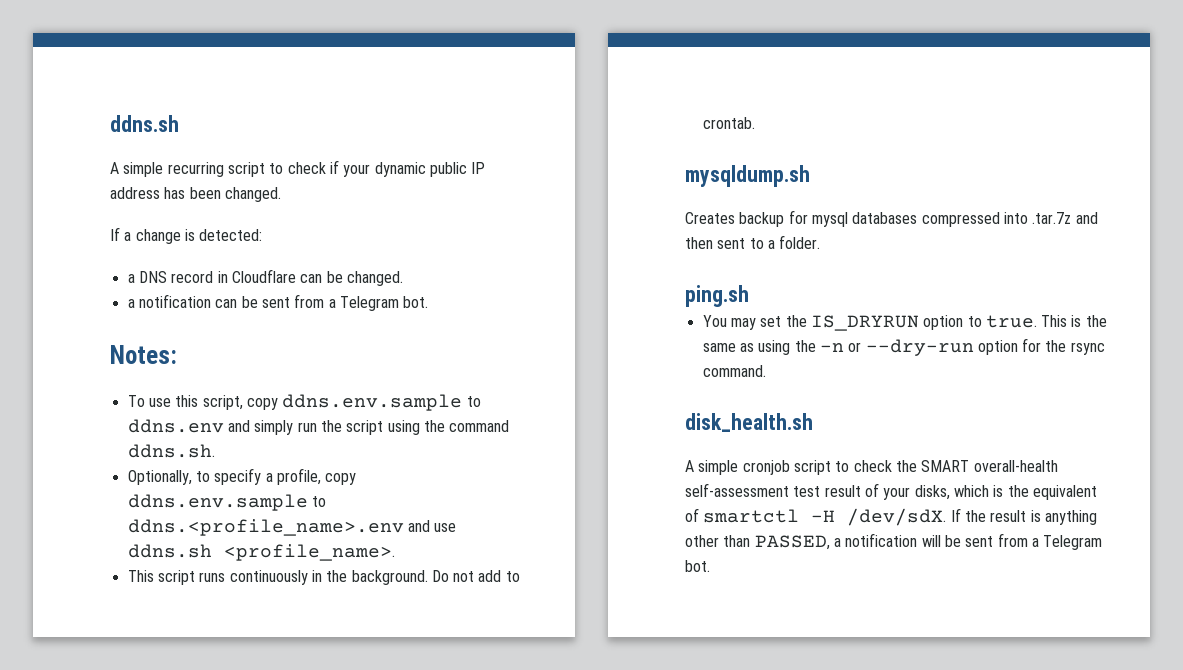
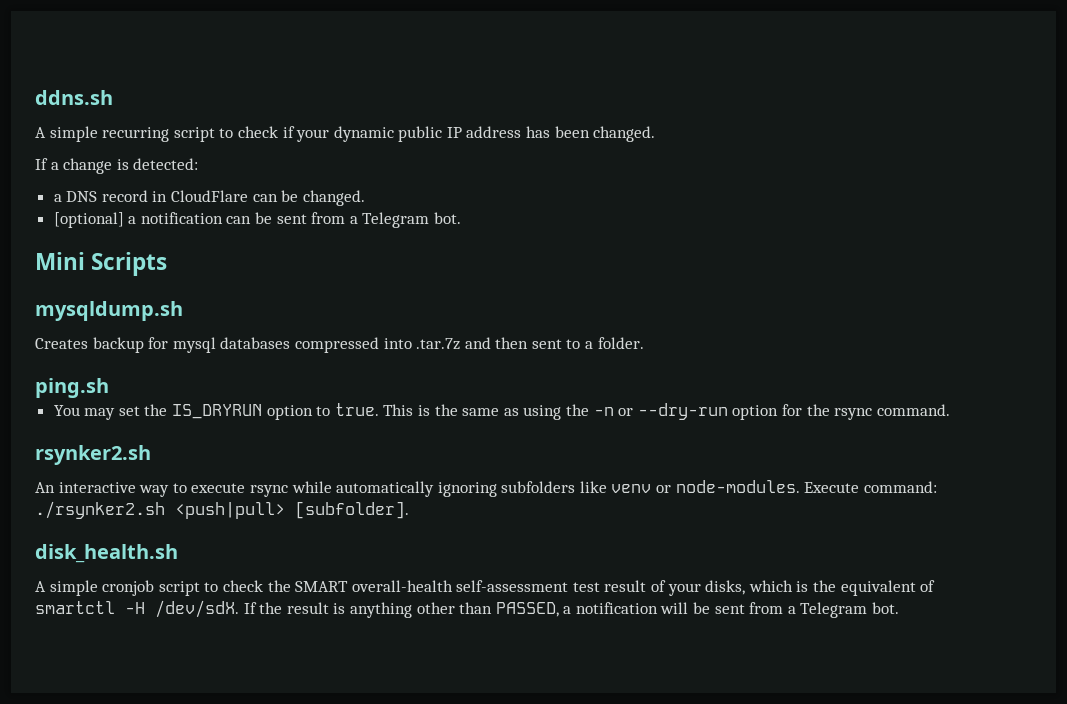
- a DNS record in Cloudflare can be changed.
+ a DNS record in CloudFlare can be changed.
- a notification can be sent from a Telegram bot.
+ [optional] a notification can be sent from a Telegram bot.
- Notes:
- To use this script, copy ddns.env.sample to ddns.env and simply run the script using the command ddns.sh.
- Optionally, to specify a profile, copy ddns.env.sample to ddns.<profile_name>.env and use ddns.sh <profile_name>.
- This script runs continuously in the background. Do not add to crontab.
+ Mini Scripts
+ rsynker2.sh
+ An interactive way to execute rsync while automatically ignoring subfolders like venv or node-modules. Execute command: ./rsynker2.sh <push|pull> [subfolder].

